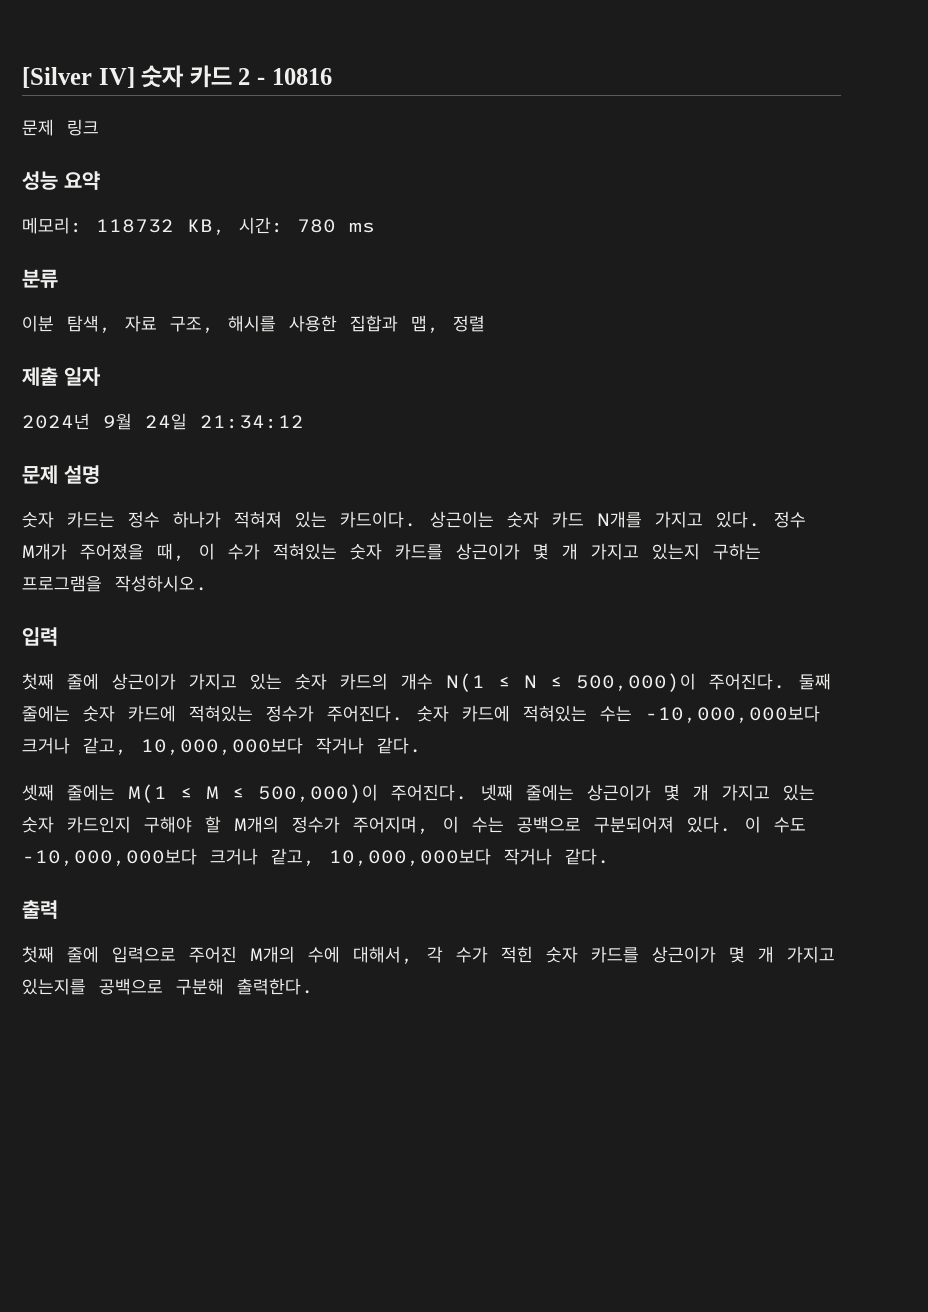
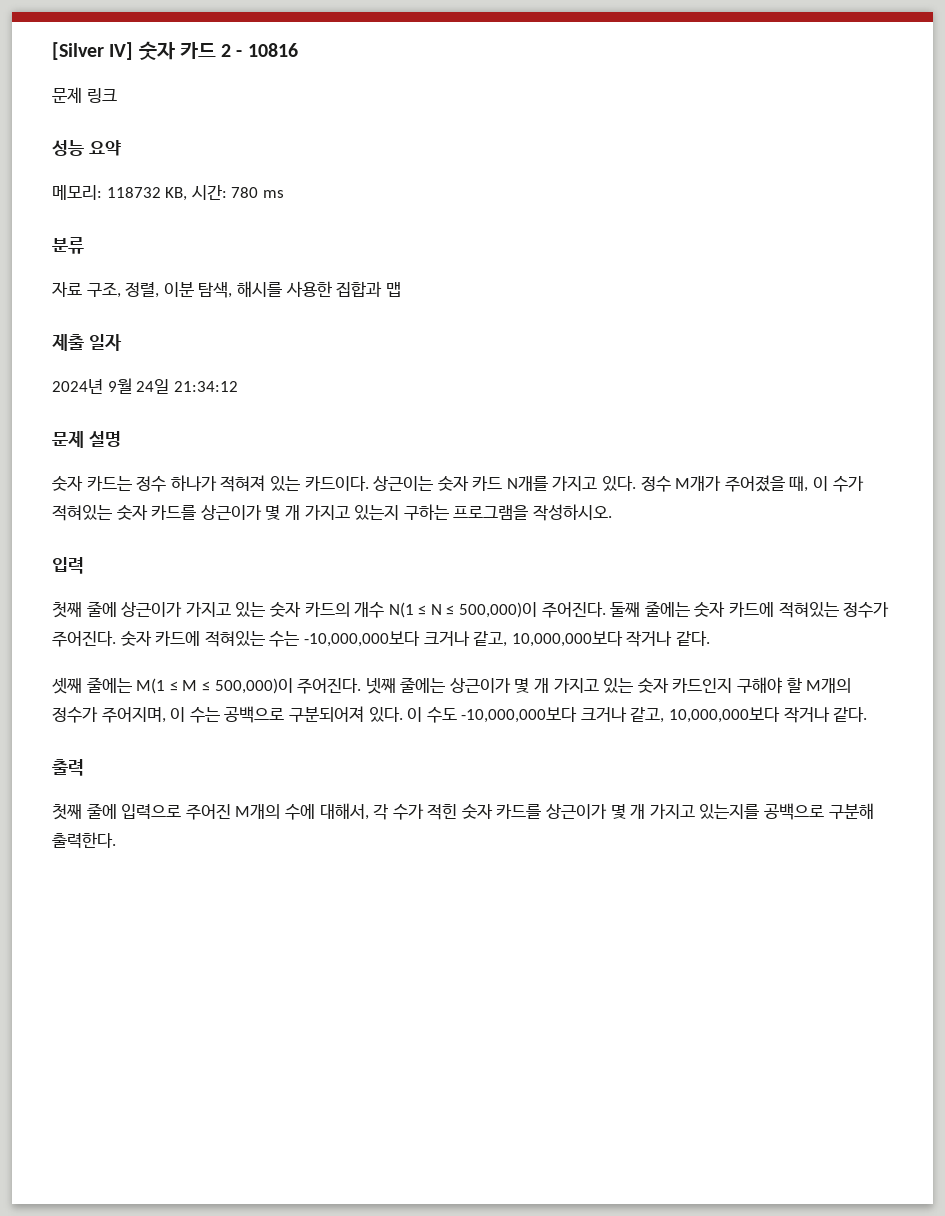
- 이분 탐색, 자료 구조, 해시를 사용한 집합과 맵, 정렬
+ 자료 구조, 정렬, 이분 탐색, 해시를 사용한 집합과 맵

